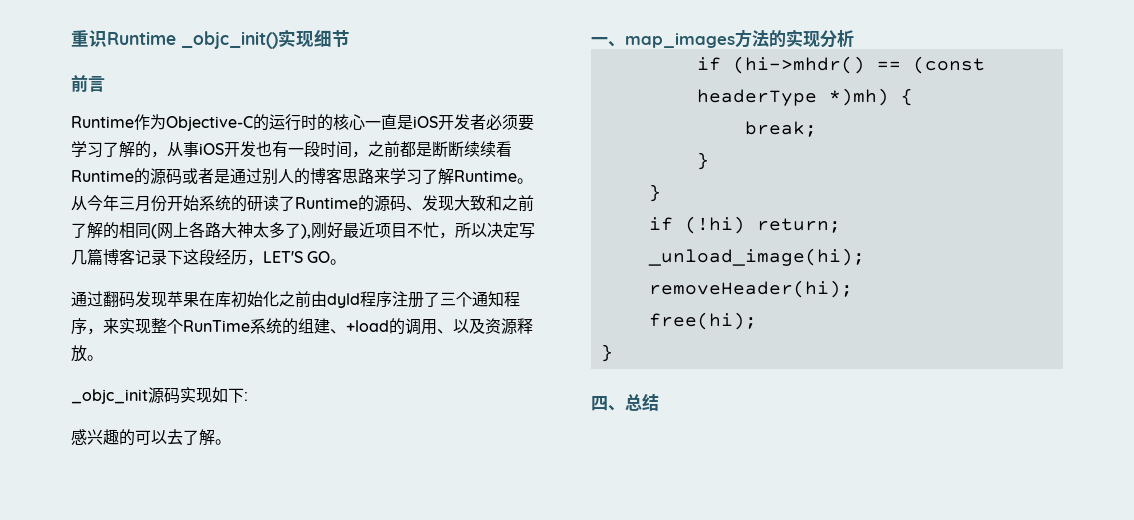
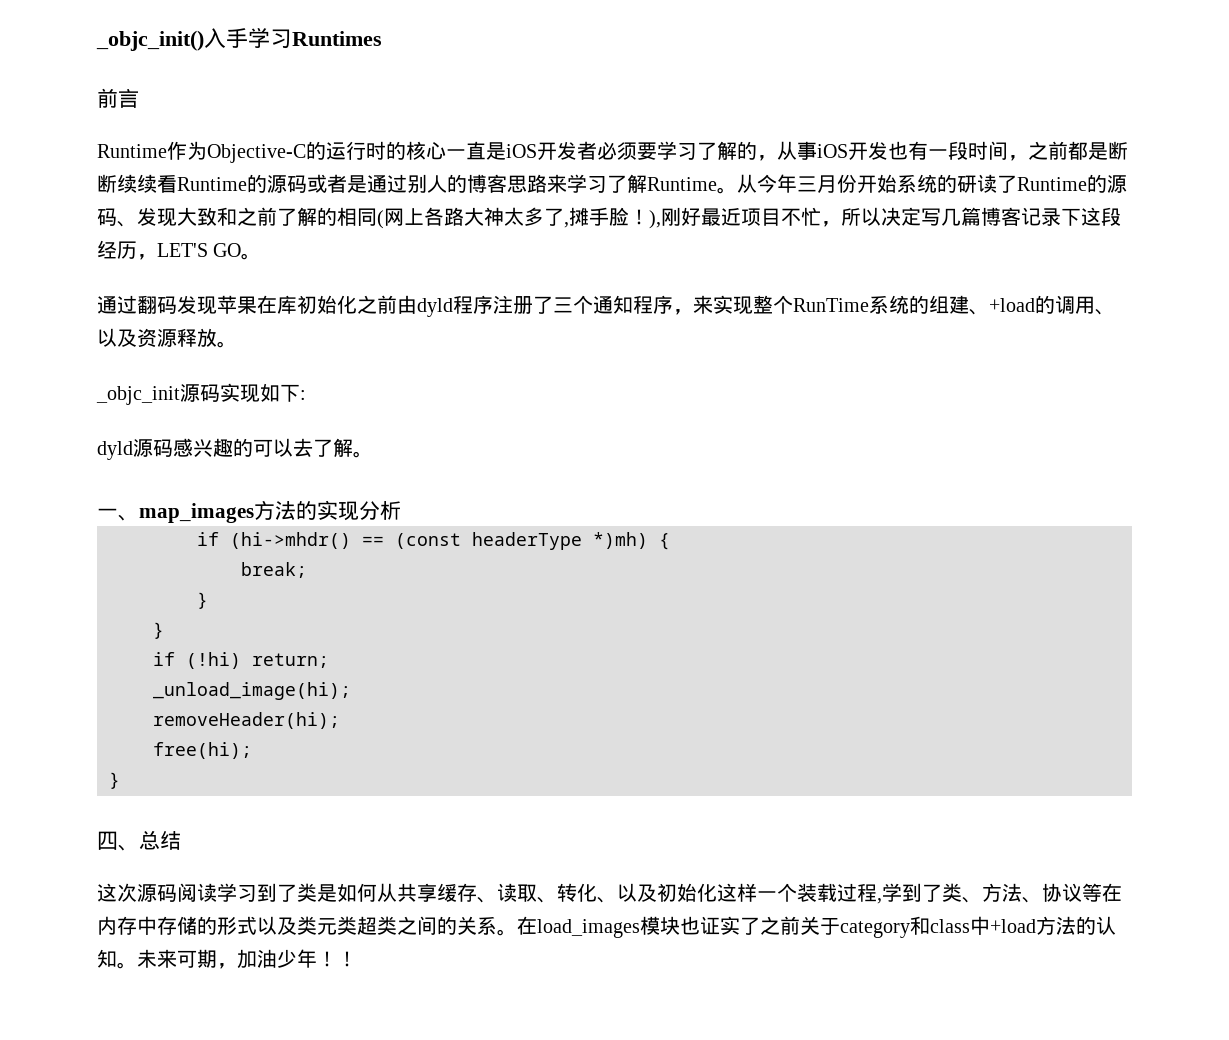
- 重识Runtime _objc_init()实现细节
+ _objc_init()入手学习Runtimes
- 从今年三月份开始系统的研读了Runtime的源码、发现大致和之前了解的相同(网上各路大神太多了),刚好最近项目不忙，所以决定写几篇博客记录下这段经历，LET'S GO。
+ 从今年三月份开始系统的研读了Runtime的源码、发现大致和之前了解的相同(网上各路大神太多了,摊手脸！),刚好最近项目不忙，所以决定写几篇博客记录下这段经历，LET'S GO。
- 感兴趣的可以去了解。
+ dyld源码感兴趣的可以去了解。
+ 这次源码阅读学习到了类是如何从共享缓存、读取、转化、以及初始化这样一个装载过程,学到了类、方法、协议等在内存中存储的形式以及类元类超类之间的关系。在load_images模块也证实了之前关于category和class中+load方法的认知。未来可期，加油少年！！

